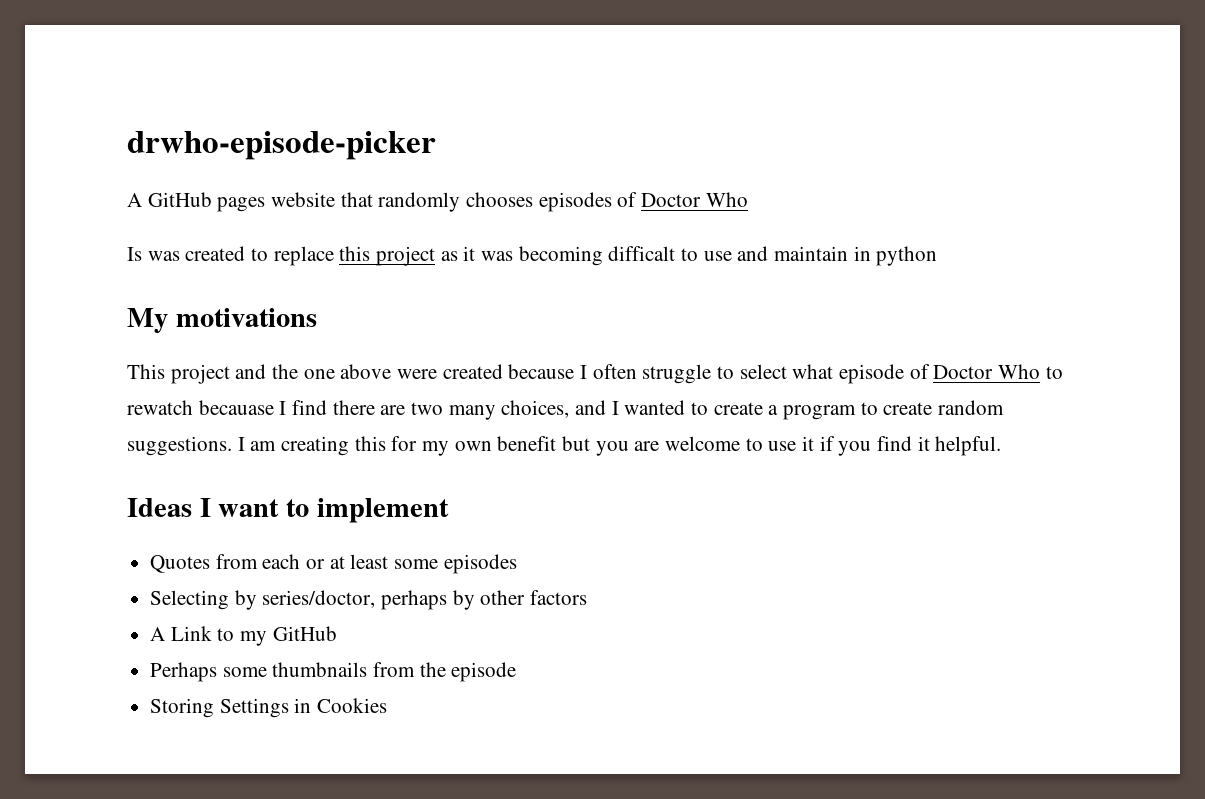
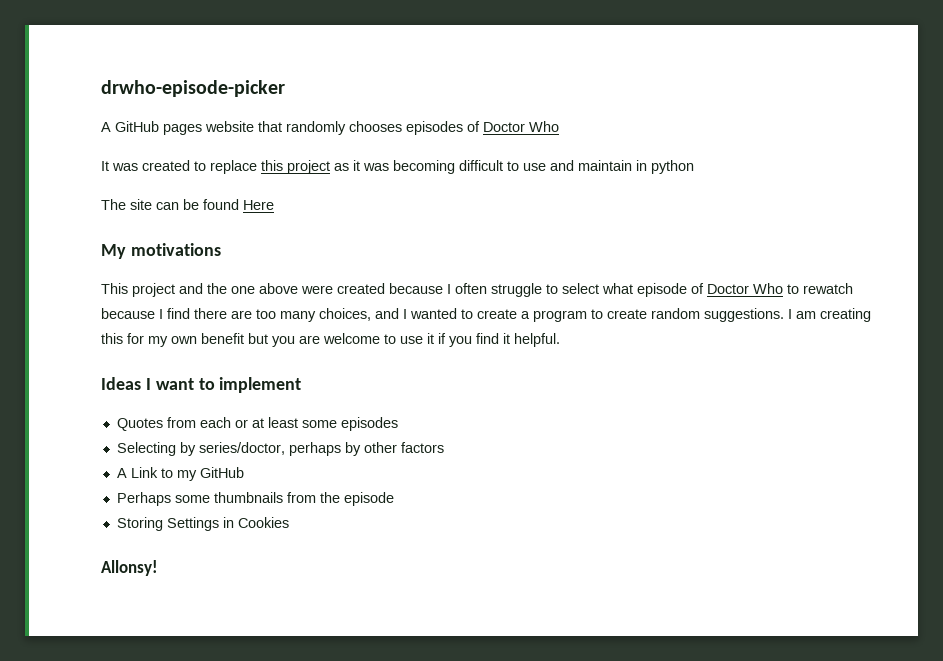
- Is was created to replace this project as it was becoming difficalt to use and maintain in python
+ It was created to replace this project as it was becoming difficult to use and maintain in python
+ The site can be found Here
- This project and the one above were created because I often struggle to select what episode of Doctor Who to rewatch becauase I find there are two many choices, and I wanted to create a program to create random suggestions.
+ This project and the one above were created because I often struggle to select what episode of Doctor Who to rewatch because I find there are too many choices, and I wanted to create a program to create random suggestions.
+ Allonsy!

